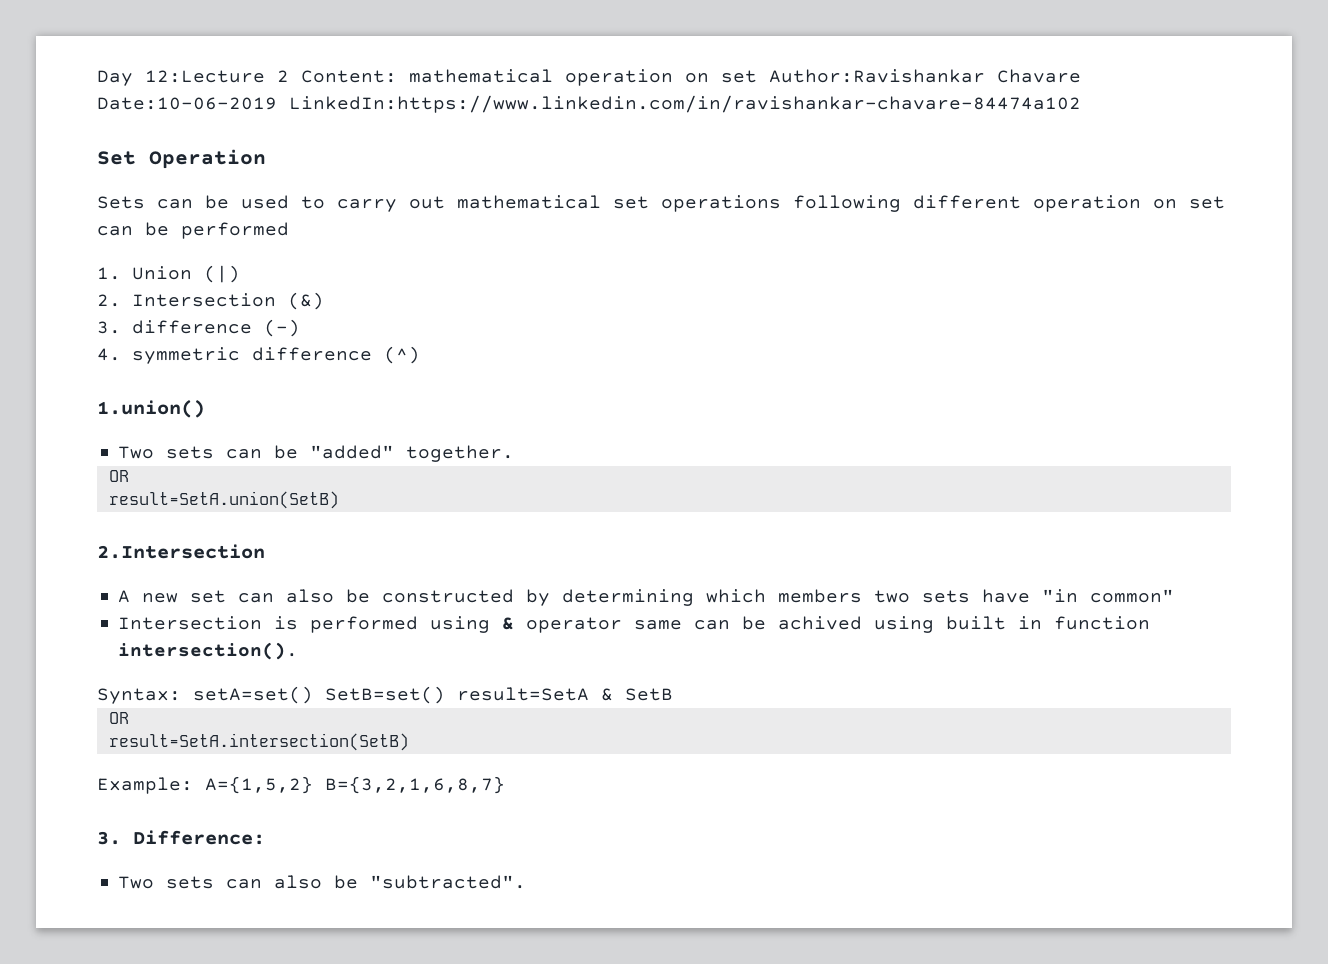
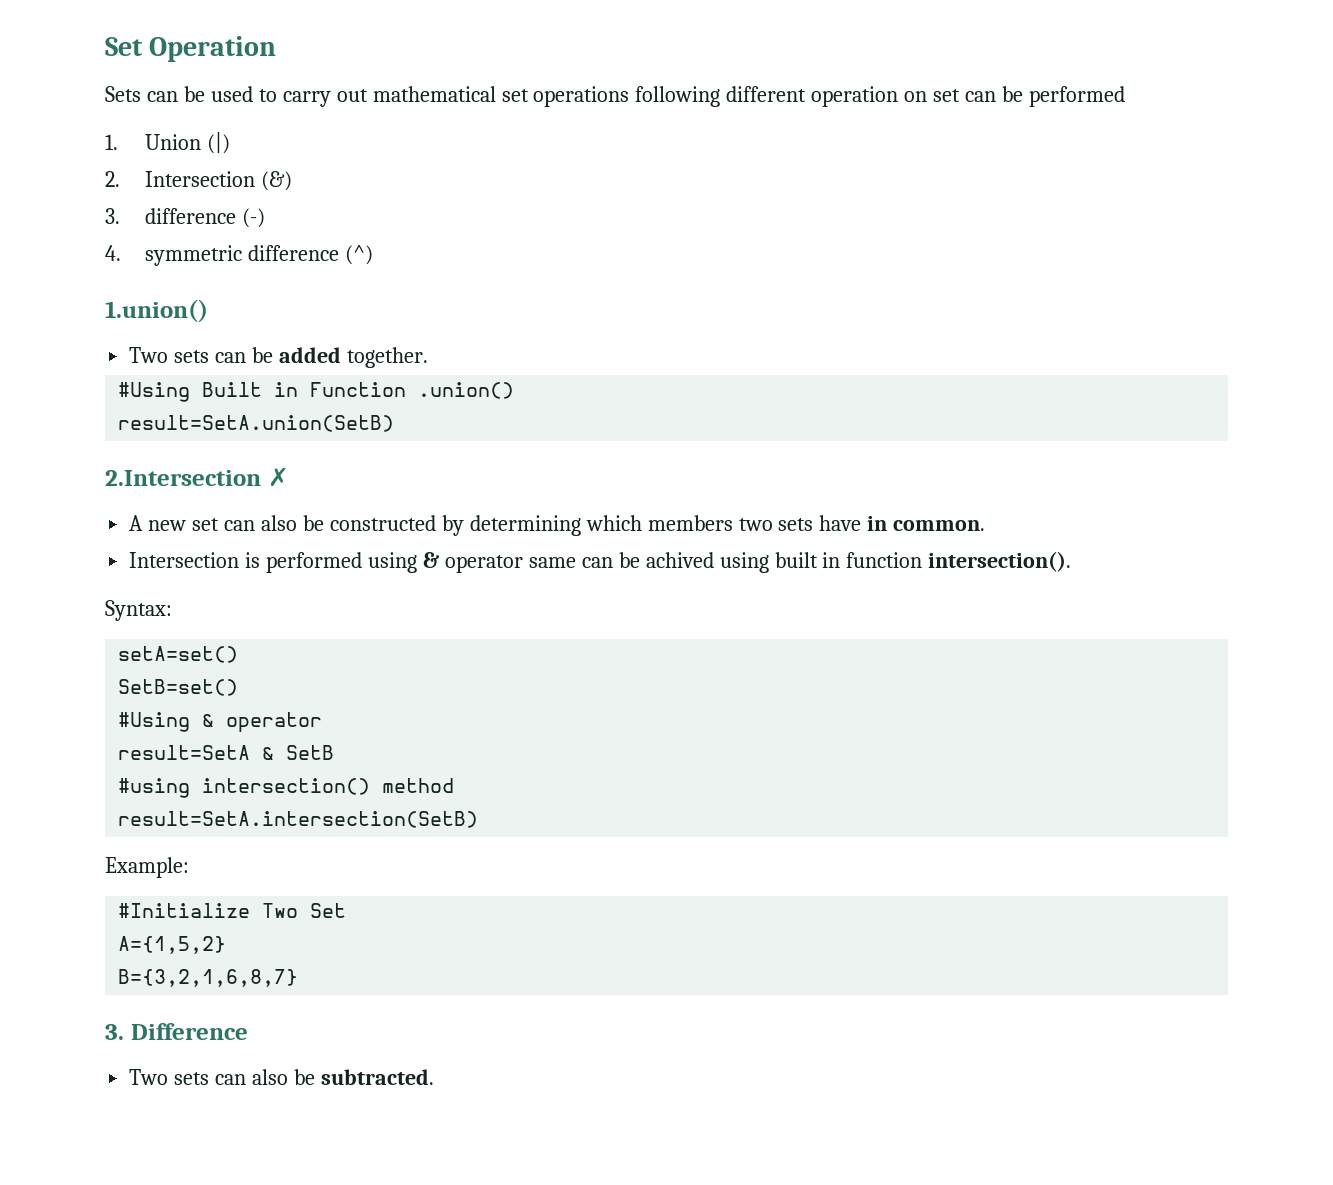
- Day 12:Lecture 2 Content: mathematical operation on set Author:Ravishankar Chavare Date:10-06-2019 LinkedIn:https://www.linkedin.com/in/ravishankar-chavare-84474a102
- Two sets can be "added" together.
- OR
+ Two sets can be added together.
+ #Using Built in Function .union()
- 2.Intersection
+ 2.Intersection ✗
- A new set can also be constructed by determining which members two sets have "in common"
+ A new set can also be constructed by determining which members two sets have in common.
- Syntax: setA=set() SetB=set() result=SetA & SetB
- OR
+ Syntax:
+ setA=set()
+ SetB=set()
+ #Using & operator
+ result=SetA & SetB
+ #using intersection() method
- Example: A={1,5,2} B={3,2,1,6,8,7}
+ Example:
+ #Initialize Two Set
+ A={1,5,2}
+ B={3,2,1,6,8,7}
- 3. Difference:
+ 3. Difference
- Two sets can also be "subtracted".
+ Two sets can also be subtracted.

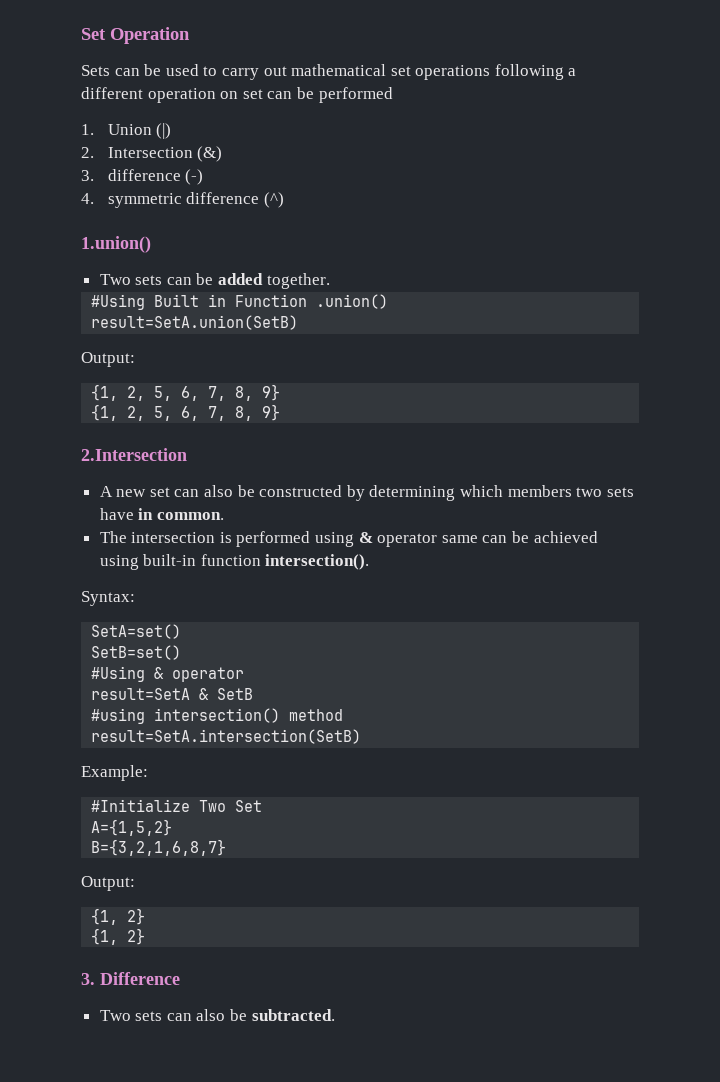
- Sets can be used to carry out mathematical set operations following different operation on set can be performed
+ Sets can be used to carry out mathematical set operations following a different operation on set can be performed
  result=SetA.union(SetB)
+ Output:
+ {1, 2, 5, 6, 7, 8, 9}
+ {1, 2, 5, 6, 7, 8, 9}
- 2.Intersection ✗
+ 2.Intersection
- Intersection is performed using & operator same can be achived using built in function intersection().
+ The intersection is performed using & operator same can be achieved using built-in function intersection().
- setA=set()
+ SetA=set()
  B={3,2,1,6,8,7}
+ Output:
+ {1, 2}
+ {1, 2}

